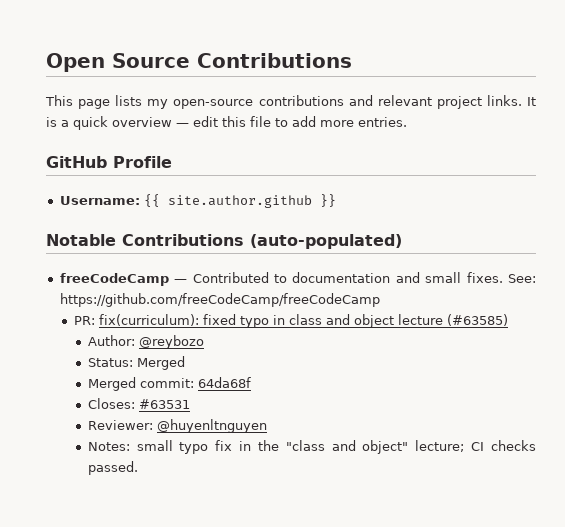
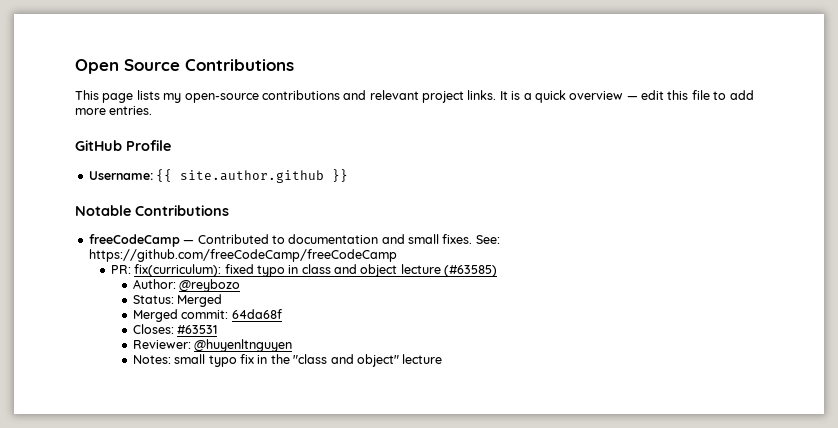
- Notable Contributions (auto-populated)
+ Notable Contributions
- Notes: small typo fix in the "class and object" lecture; CI checks passed.
+ Notes: small typo fix in the "class and object" lecture

